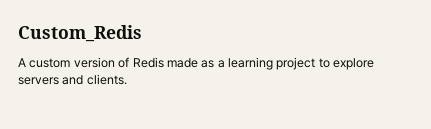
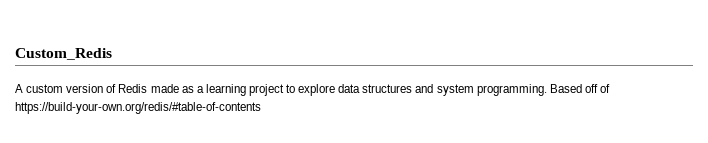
- A custom version of Redis made as a learning project to explore servers and clients.
+ A custom version of Redis made as a learning project to explore data structures and system programming. Based off of https://build-your-own.org/redis/#table-of-contents

